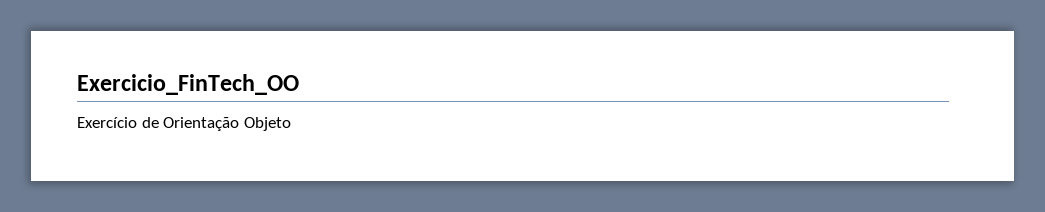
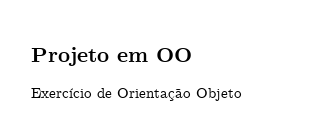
- Exercicio_FinTech_OO
+ Projeto em OO

